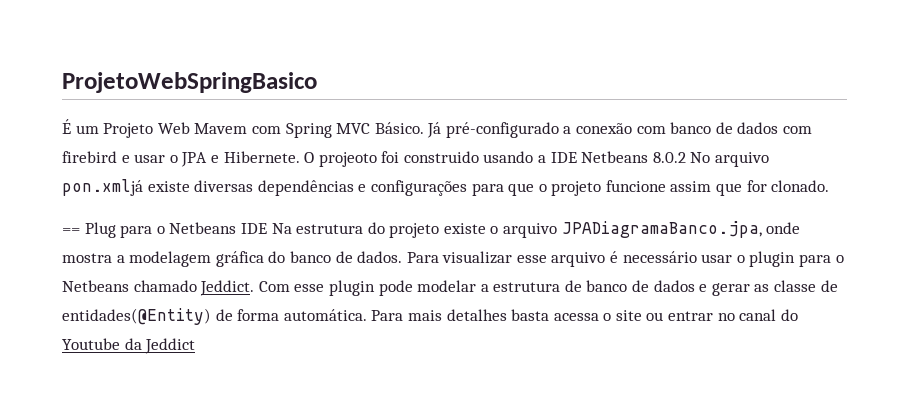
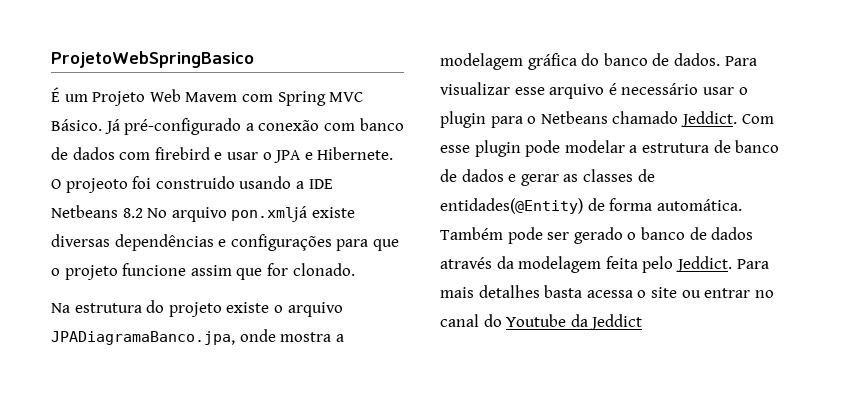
- O projeoto foi construido usando a IDE Netbeans 8.0.2 No arquivo pon.xmljá existe diversas dependências e configurações para que o projeto funcione assim que for clonado.
+ O projeoto foi construido usando a IDE Netbeans 8.2 No arquivo pon.xmljá existe diversas dependências e configurações para que o projeto funcione assim que for clonado.
- == Plug para o Netbeans IDE Na estrutura do projeto existe o arquivo JPADiagramaBanco.jpa, onde mostra a modelagem gráfica do banco de dados.
+ Na estrutura do projeto existe o arquivo JPADiagramaBanco.jpa, onde mostra a modelagem gráfica do banco de dados.
- Com esse plugin pode modelar a estrutura de banco de dados e gerar as classe de entidades(@Entity) de forma automática.
+ Com esse plugin pode modelar a estrutura de banco de dados e gerar as classes de entidades(@Entity) de forma automática.
+ Também pode ser gerado o banco de dados através da modelagem feita pelo Jeddict.

